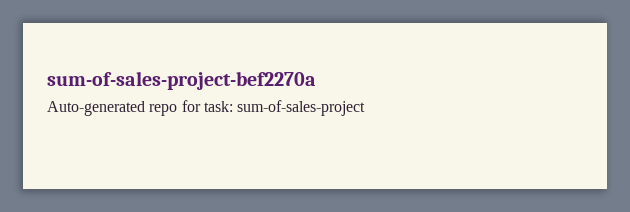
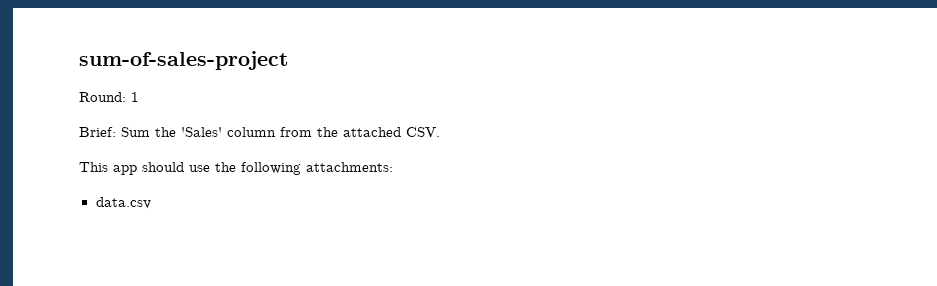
- sum-of-sales-project-bef2270a
- Auto-generated repo for task: sum-of-sales-project
+ sum-of-sales-project
+ Round: 1
+ Brief: Sum the 'Sales' column from the attached CSV.
+ This app should use the following attachments:
+ data.csv

